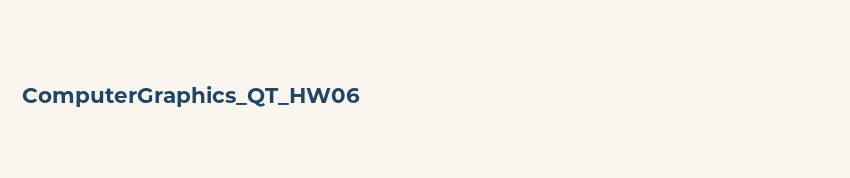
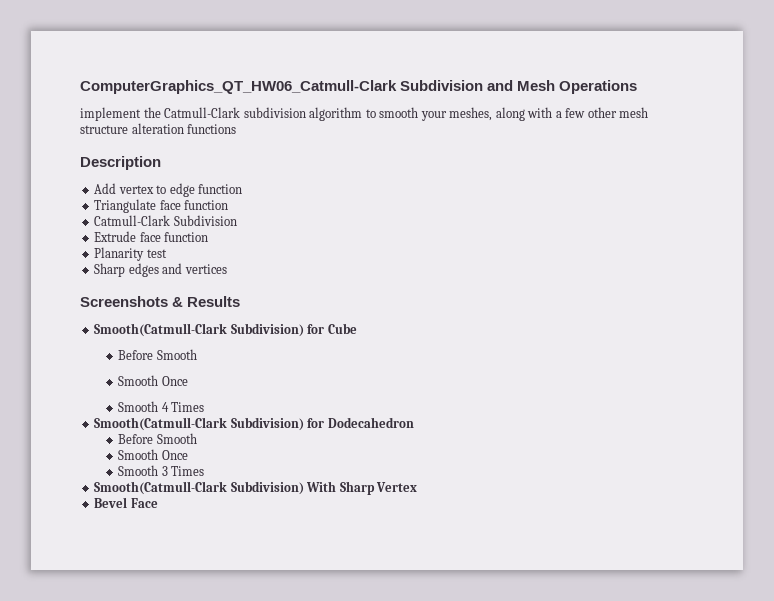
- ComputerGraphics_QT_HW06
+ ComputerGraphics_QT_HW06_Catmull-Clark Subdivision and Mesh Operations
+ implement the Catmull-Clark subdivision algorithm to smooth your meshes, along with a few other mesh structure alteration functions
+ Description
+ Add vertex to edge function
+ Triangulate face function
+ Catmull-Clark Subdivision
+ Extrude face function
+ Planarity test
+ Sharp edges and vertices
+ Screenshots & Results
+ Smooth(Catmull-Clark Subdivision) for Cube
+ Before Smooth
+ Smooth Once
+ Smooth 4 Times
+ Smooth(Catmull-Clark Subdivision) for Dodecahedron
+ Before Smooth
+ Smooth Once
+ Smooth 3 Times
+ Smooth(Catmull-Clark Subdivision) With Sharp Vertex
+ Bevel Face

